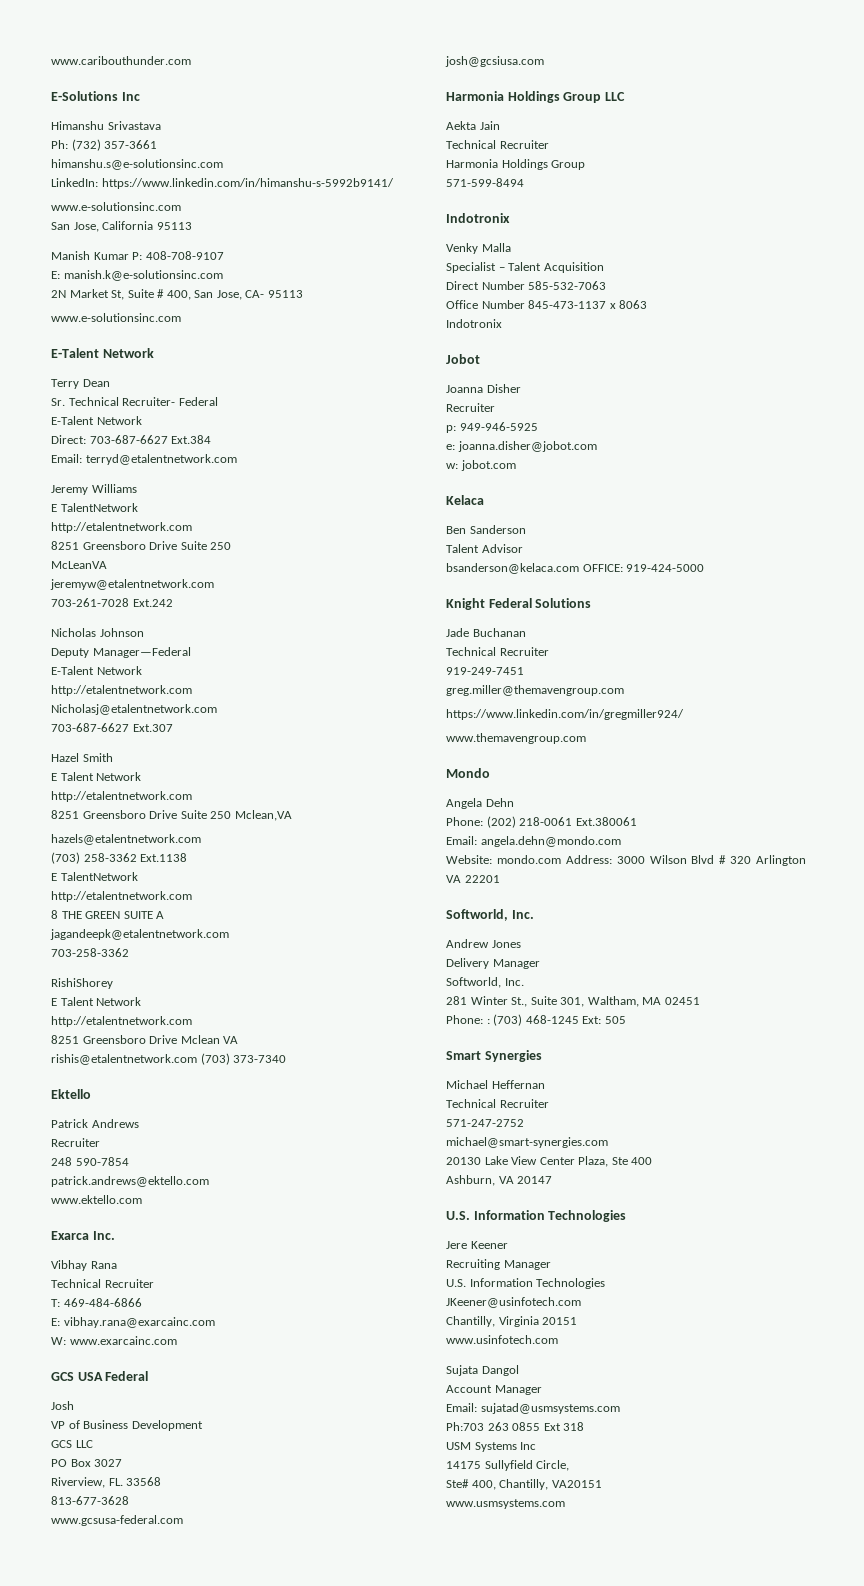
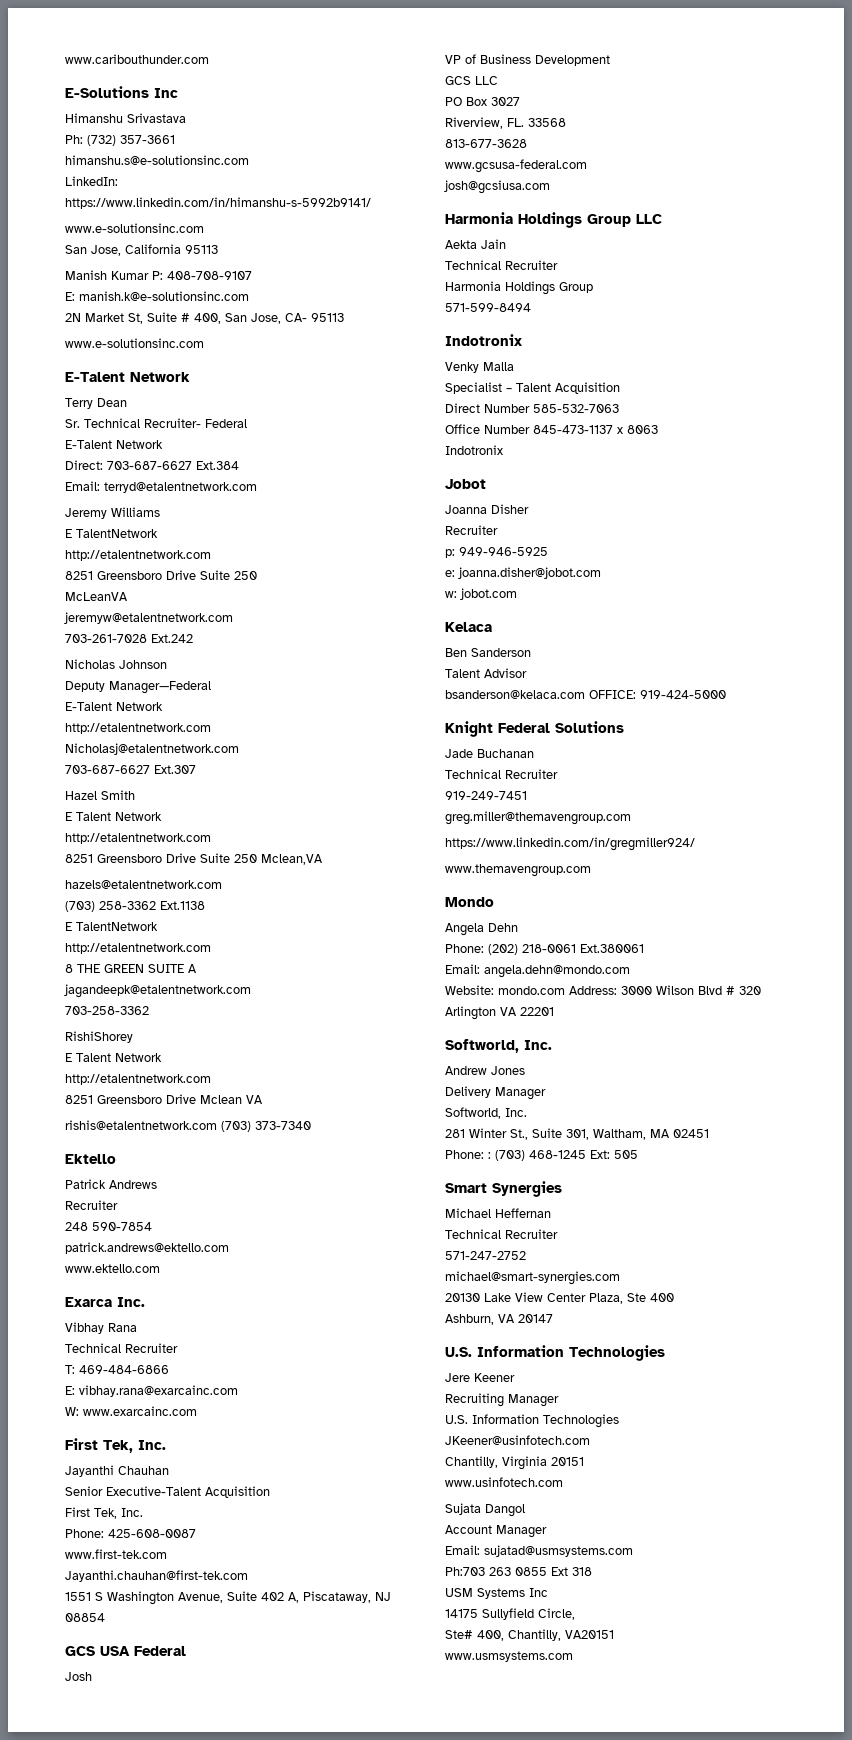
  W: www.exarcainc.com
+ First Tek, Inc.
+ Jayanthi Chauhan
+ Senior Executive-Talent Acquisition
+ First Tek, Inc.
+ Phone: 425-608-0087
+ www.first-tek.com
+ Jayanthi.chauhan@first-tek.com
+ 1551 S Washington Avenue, Suite 402 A, Piscataway, NJ 08854

